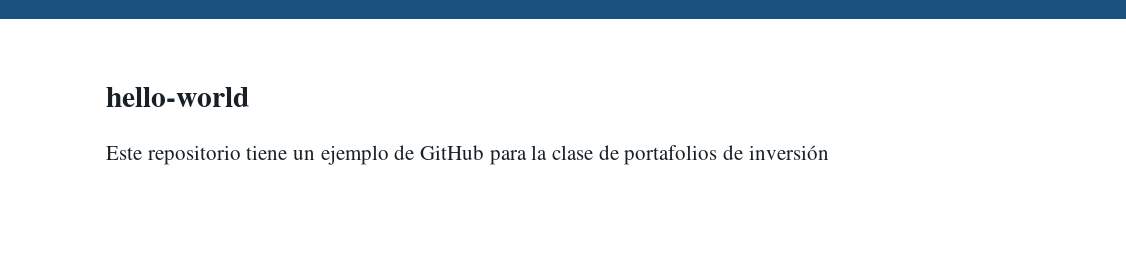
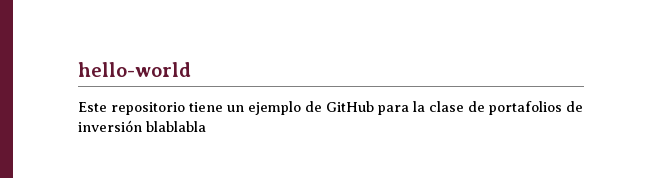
- Este repositorio tiene un ejemplo de GitHub para la clase de portafolios de inversión
+ Este repositorio tiene un ejemplo de GitHub para la clase de portafolios de inversión blablabla

